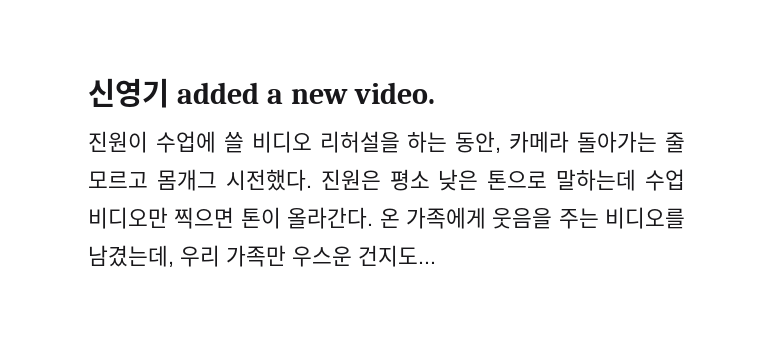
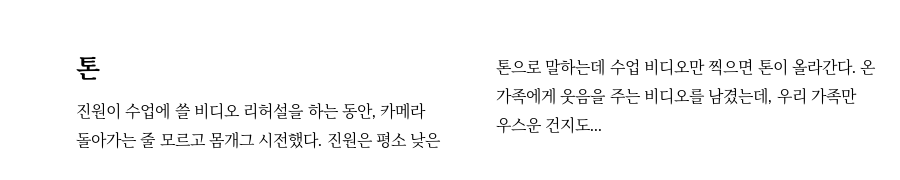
- 신영기 added a new video.
+ 톤

